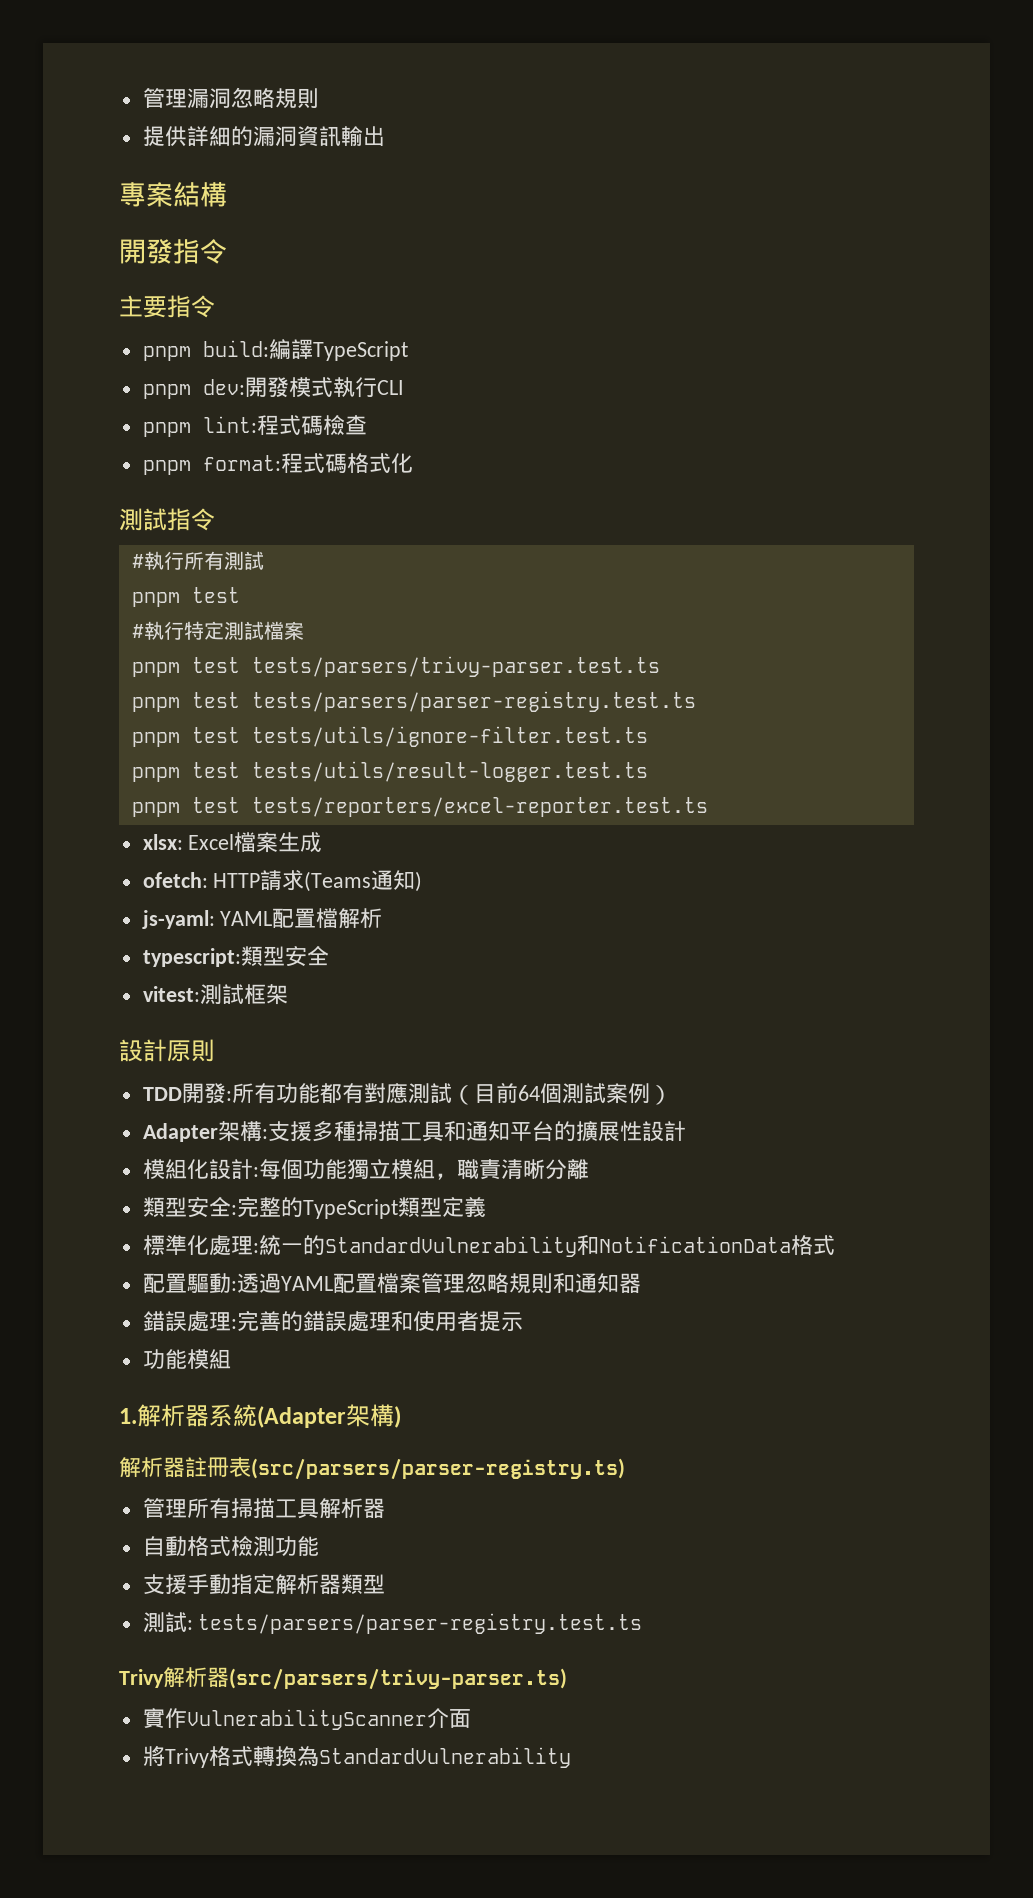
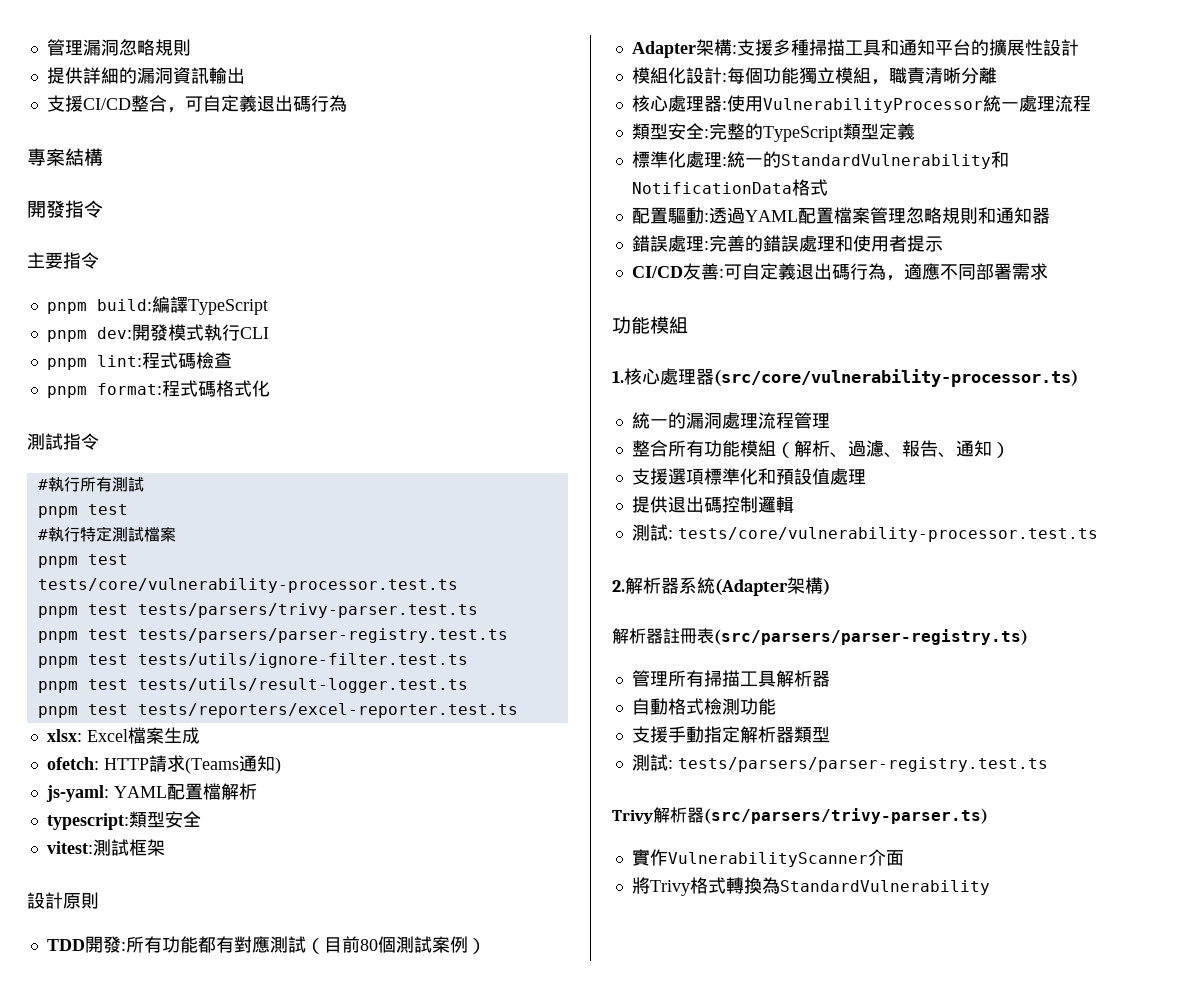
+ 支援CI/CD整合，可自定義退出碼行為
+ pnpm test tests/core/vulnerability-processor.test.ts
- TDD開發:所有功能都有對應測試（目前64個測試案例）
+ TDD開發:所有功能都有對應測試（目前80個測試案例）
+ 核心處理器:使用VulnerabilityProcessor統一處理流程
+ CI/CD友善:可自定義退出碼行為，適應不同部署需求
  功能模組
- 1.解析器系統(Adapter架構)
+ 1.核心處理器(src/core/vulnerability-processor.ts)
+ 統一的漏洞處理流程管理
+ 整合所有功能模組（解析、過濾、報告、通知）
+ 支援選項標準化和預設值處理
+ 提供退出碼控制邏輯
+ 測試: tests/core/vulnerability-processor.test.ts
+ 2.解析器系統(Adapter架構)

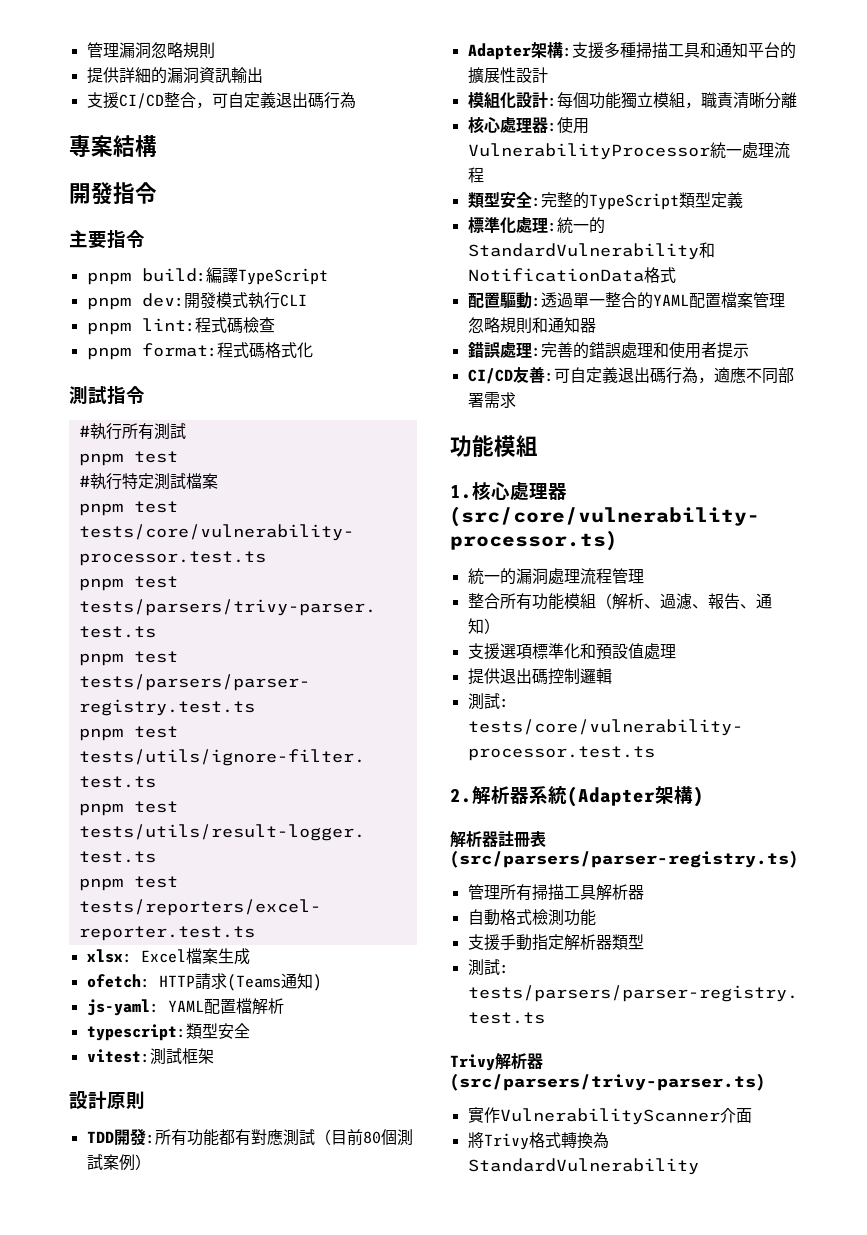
- 配置驅動:透過YAML配置檔案管理忽略規則和通知器
+ 配置驅動:透過單一整合的YAML配置檔案管理忽略規則和通知器

